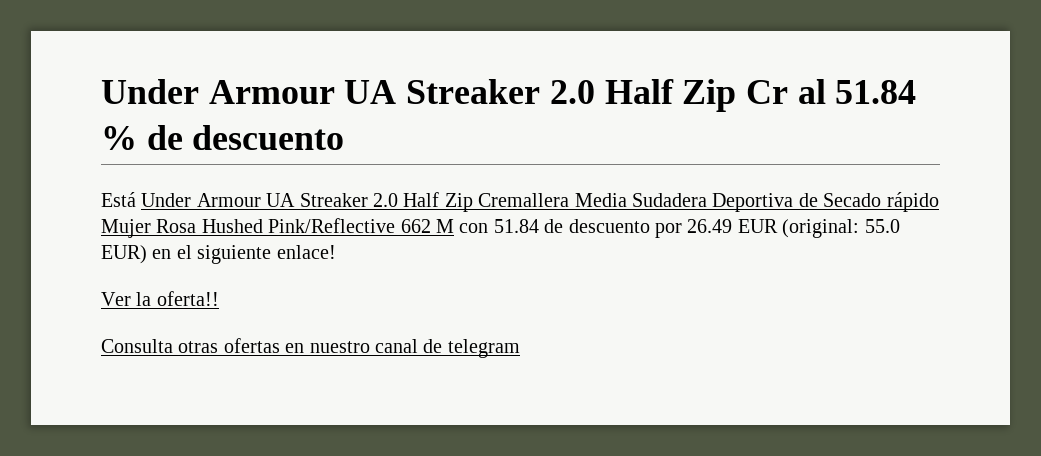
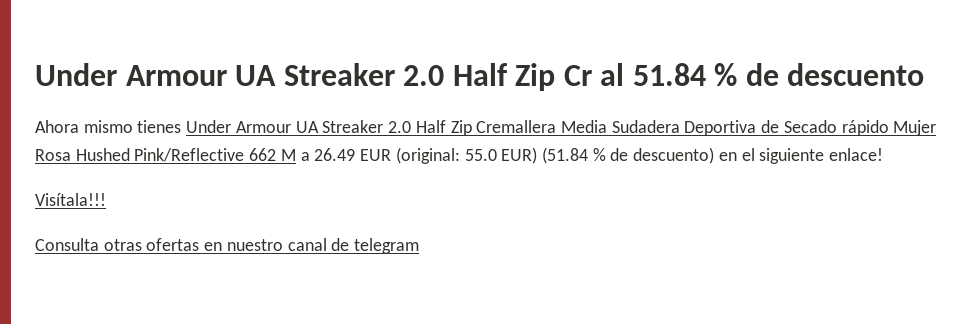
- Está Under Armour UA Streaker 2.0 Half Zip Cremallera Media Sudadera Deportiva de Secado rápido Mujer Rosa Hushed Pink/Reflective 662 M con 51.84 de descuento por 26.49 EUR (original: 55.0 EUR) en el siguiente enlace!
+ Ahora mismo tienes Under Armour UA Streaker 2.0 Half Zip Cremallera Media Sudadera Deportiva de Secado rápido Mujer Rosa Hushed Pink/Reflective 662 M a 26.49 EUR (original: 55.0 EUR) (51.84 % de descuento) en el siguiente enlace!
- Ver la oferta!!
+ Visítala!!!

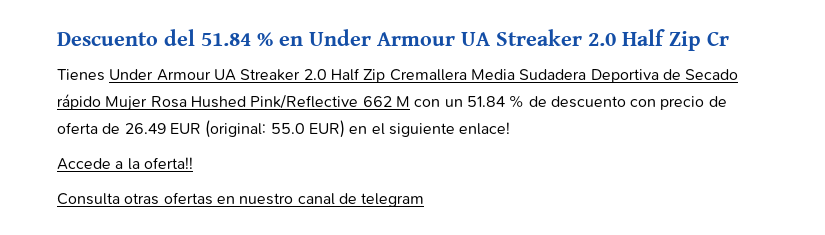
- Under Armour UA Streaker 2.0 Half Zip Cr al 51.84 % de descuento
- Ahora mismo tienes Under Armour UA Streaker 2.0 Half Zip Cremallera Media Sudadera Deportiva de Secado rápido Mujer Rosa Hushed Pink/Reflective 662 M a 26.49 EUR (original: 55.0 EUR) (51.84 % de descuento) en el siguiente enlace!
+ Descuento del 51.84 % en Under Armour UA Streaker 2.0 Half Zip Cr
+ Tienes Under Armour UA Streaker 2.0 Half Zip Cremallera Media Sudadera Deportiva de Secado rápido Mujer Rosa Hushed Pink/Reflective 662 M con un 51.84 % de descuento con precio de oferta de 26.49 EUR (original: 55.0 EUR) en el siguiente enlace!
- Visítala!!!
+ Accede a la oferta!!

